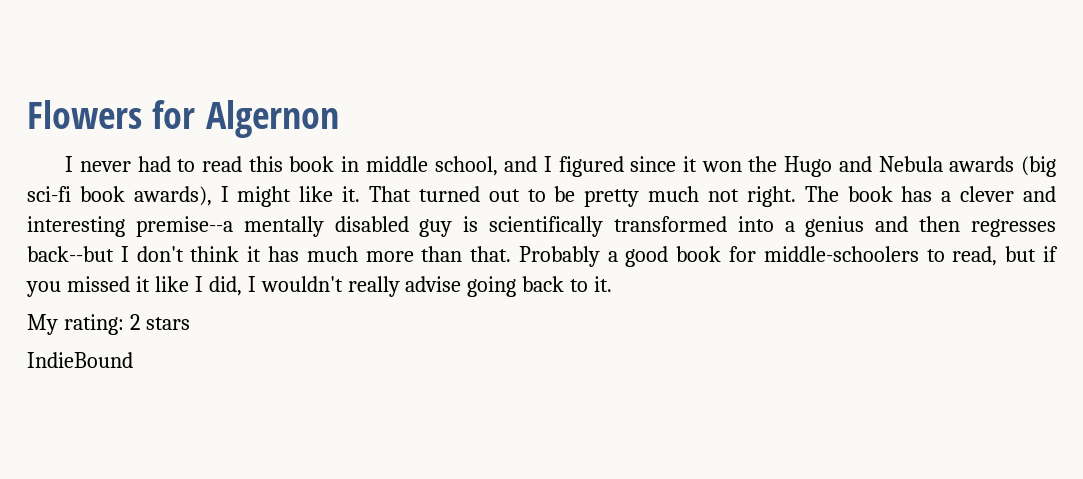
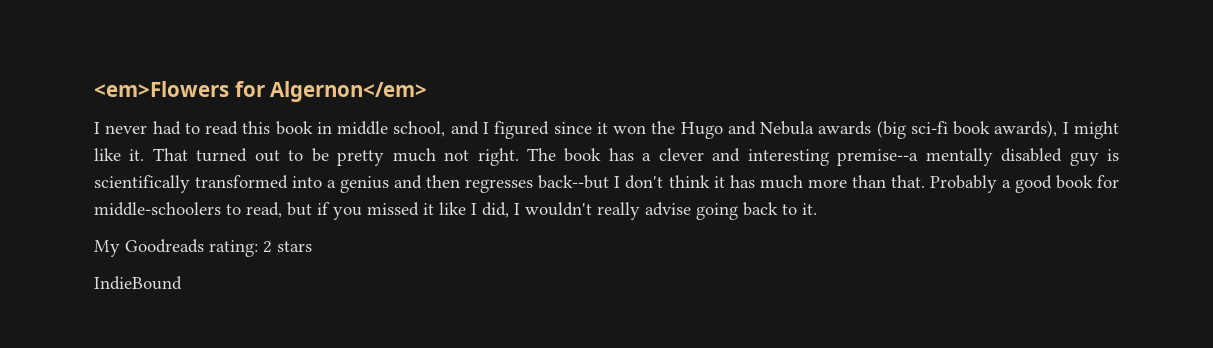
- Flowers for Algernon
+ <em>Flowers for Algernon</em>
- My rating: 2 stars
+ My Goodreads rating: 2 stars

